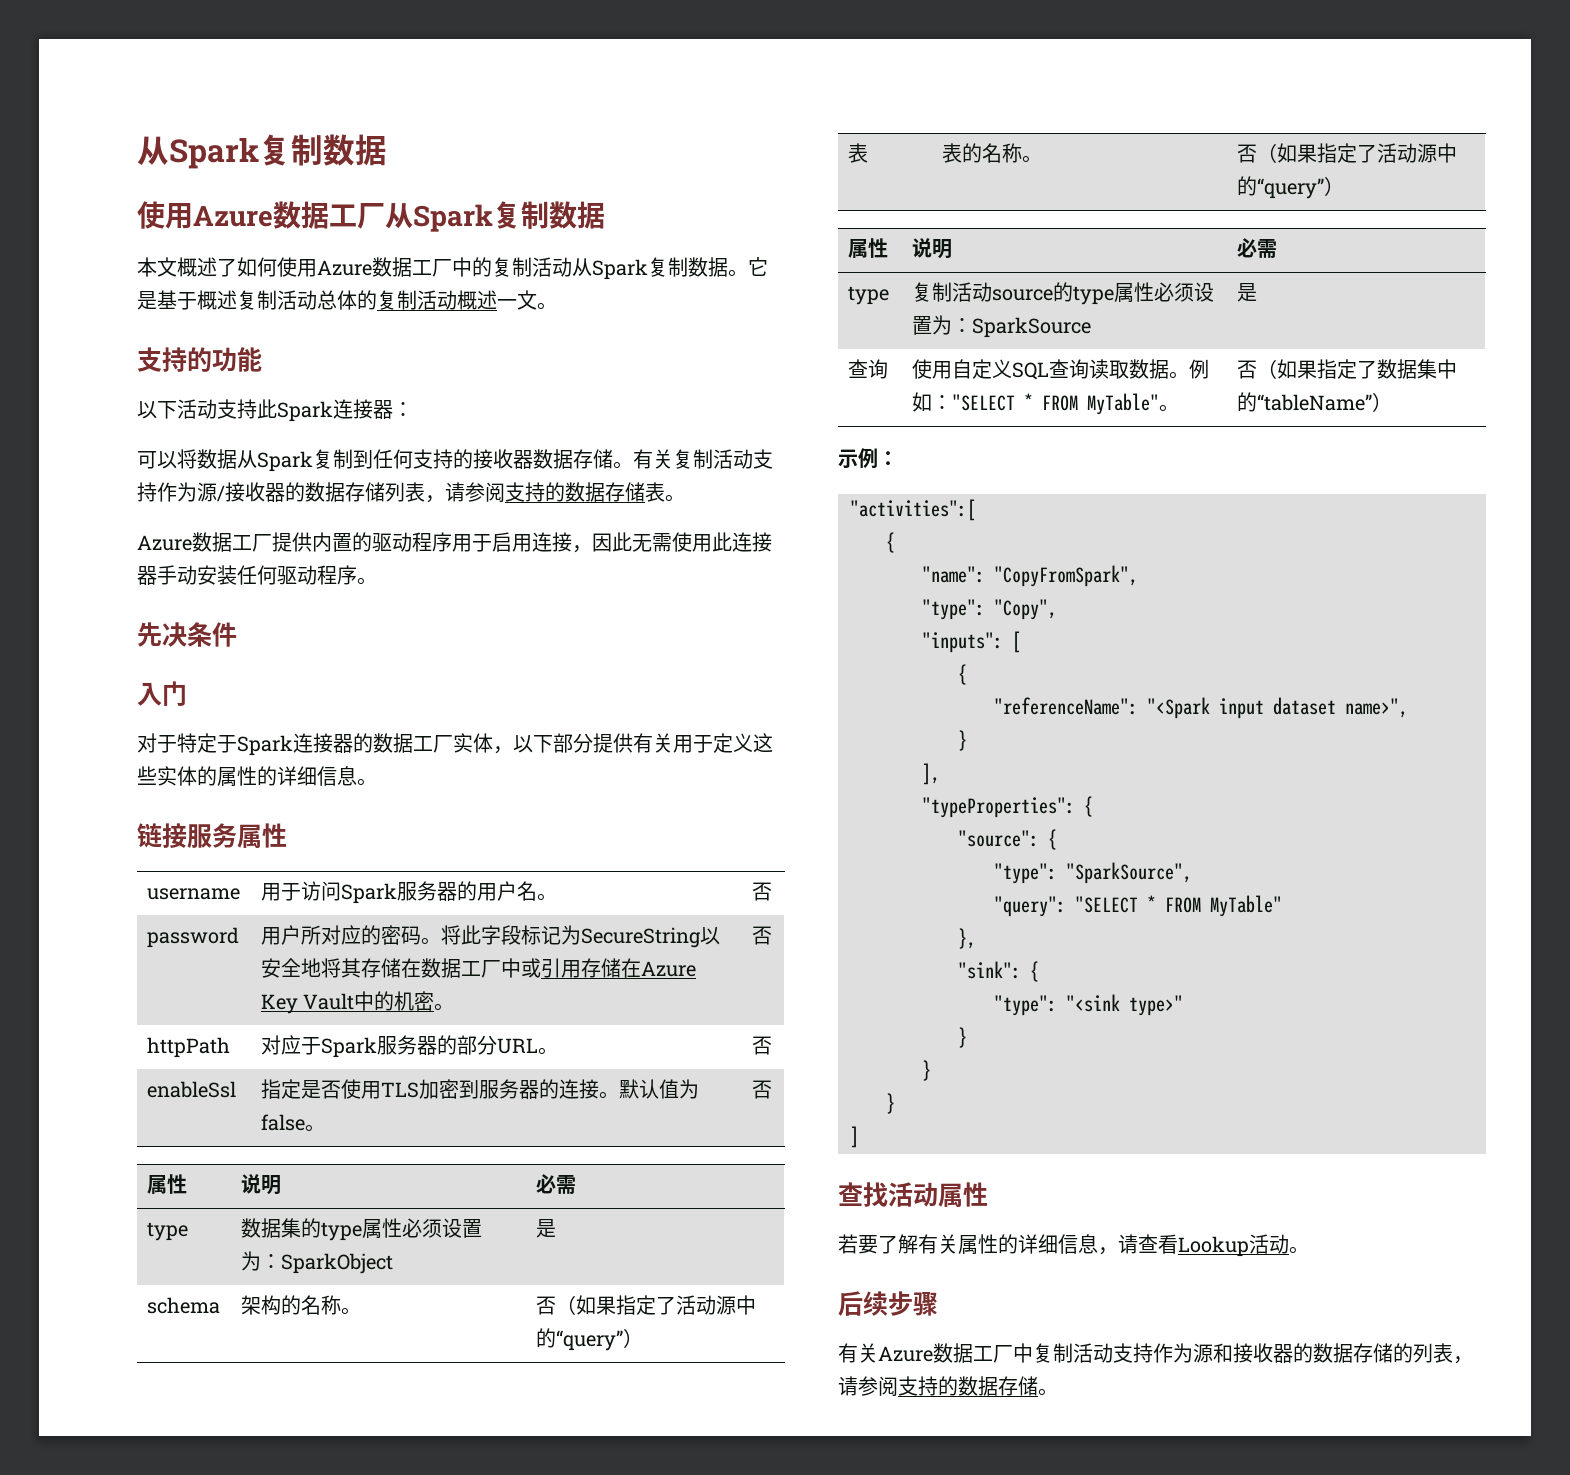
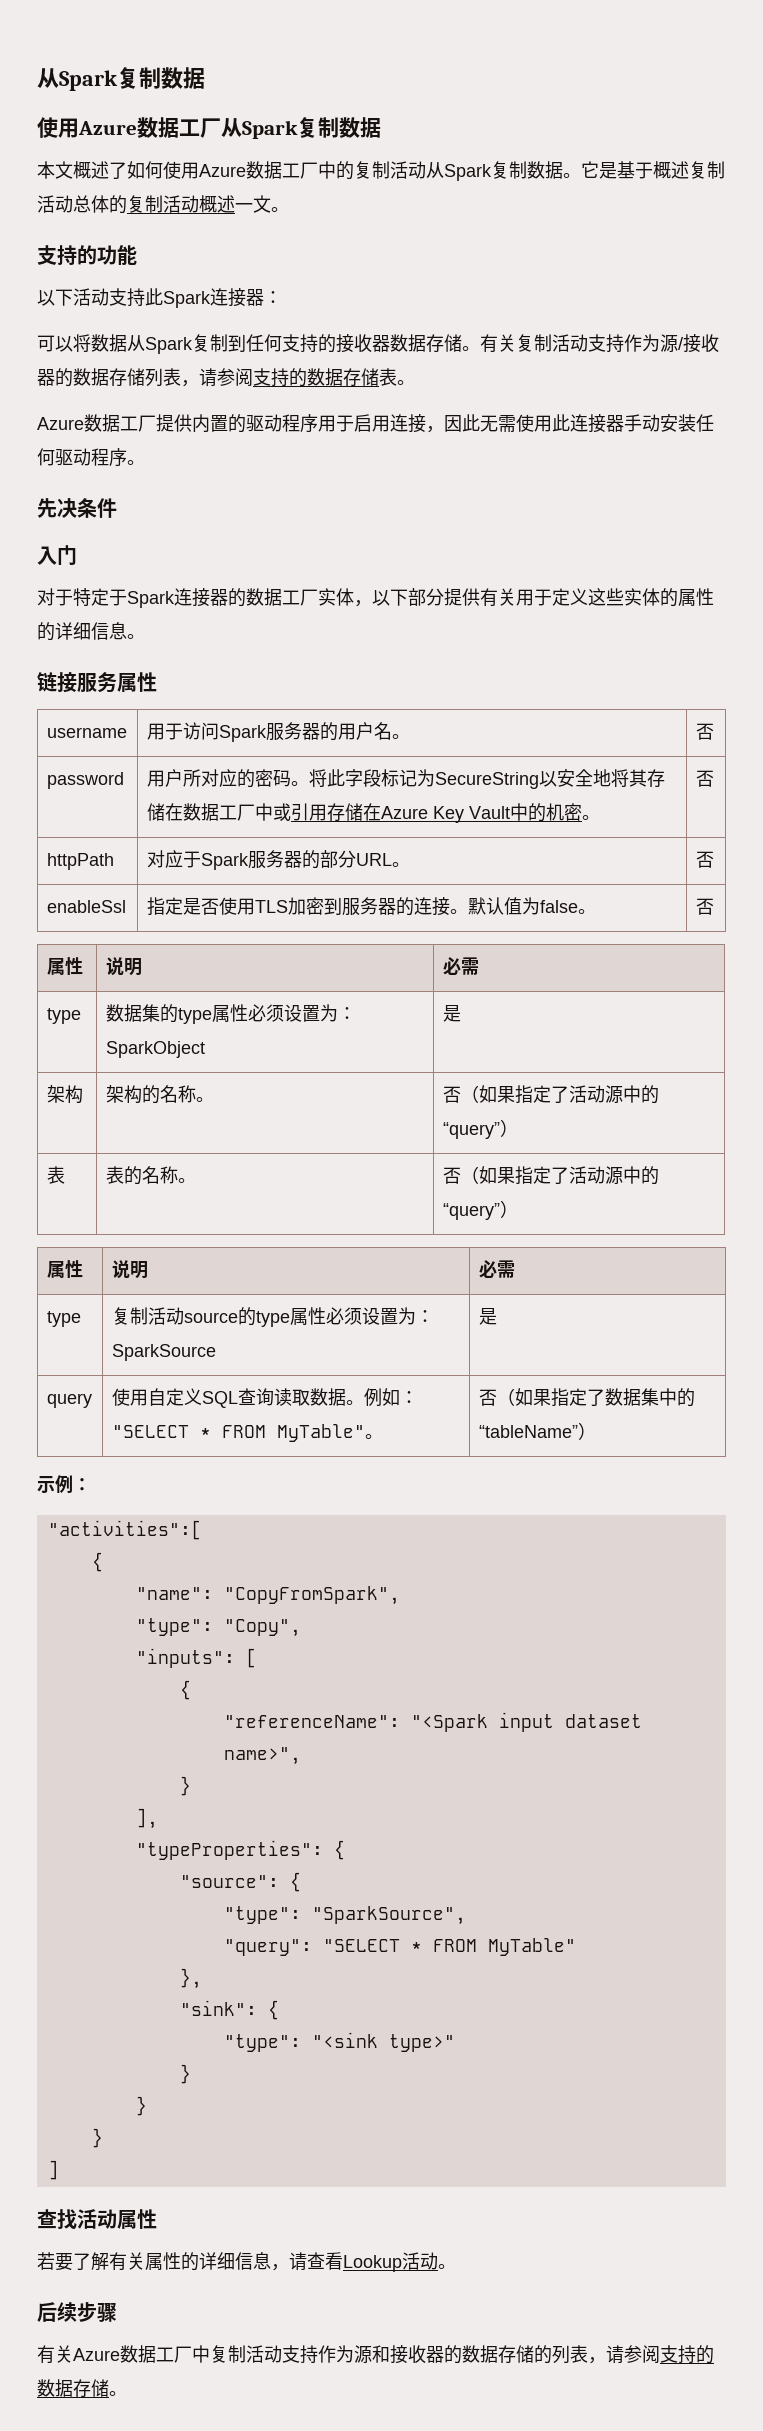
- schema | 架构的名称。 | 否（如果指定了活动源中的“query”）
+ 架构 | 架构的名称。 | 否（如果指定了活动源中的“query”）
- 查询 | 使用自定义SQL查询读取数据。例如："SELECT * FROM MyTable"。 | 否（如果指定了数据集中的“tableName”）
+ query | 使用自定义SQL查询读取数据。例如："SELECT * FROM MyTable"。 | 否（如果指定了数据集中的“tableName”）

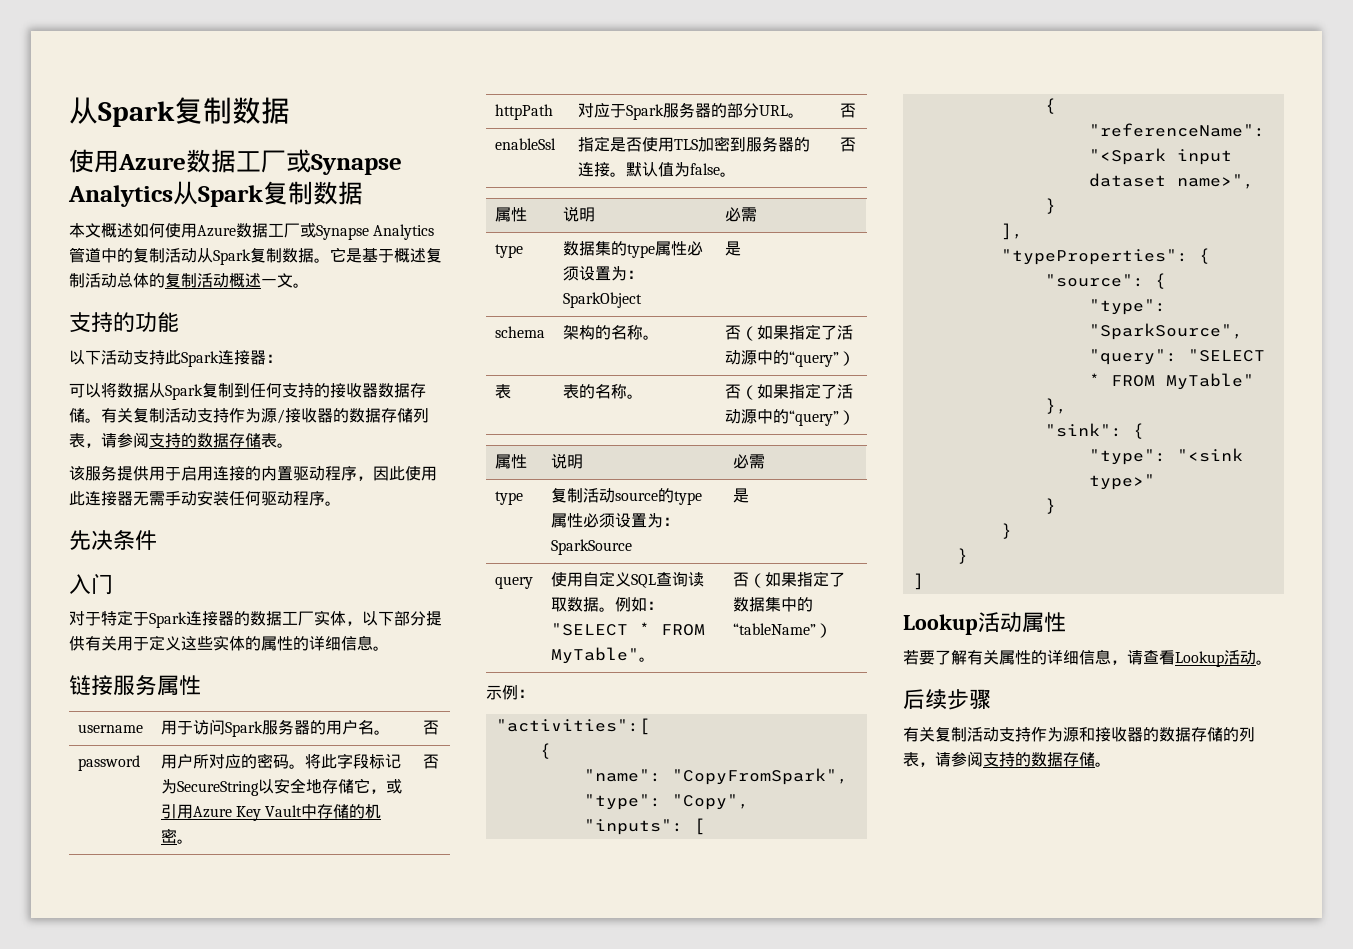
- 使用Azure数据工厂从Spark复制数据
+ 使用Azure数据工厂或Synapse Analytics从Spark复制数据
- 本文概述了如何使用Azure数据工厂中的复制活动从Spark复制数据。
+ 本文概述如何使用Azure数据工厂或Synapse Analytics管道中的复制活动从Spark复制数据。
- Azure数据工厂提供内置的驱动程序用于启用连接，因此无需使用此连接器手动安装任何驱动程序。
+ 该服务提供用于启用连接的内置驱动程序，因此使用此连接器无需手动安装任何驱动程序。
- password | 用户所对应的密码。将此字段标记为SecureString以安全地将其存储在数据工厂中或引用存储在Azure Key Vault中的机密。 | 否
+ password | 用户所对应的密码。将此字段标记为SecureString以安全地存储它，或引用Azure Key Vault中存储的机密。 | 否
- 架构 | 架构的名称。 | 否（如果指定了活动源中的“query”）
+ schema | 架构的名称。 | 否（如果指定了活动源中的“query”）
- 查找活动属性
+ Lookup活动属性
- 有关Azure数据工厂中复制活动支持作为源和接收器的数据存储的列表，请参阅支持的数据存储。
+ 有关复制活动支持作为源和接收器的数据存储的列表，请参阅支持的数据存储。

